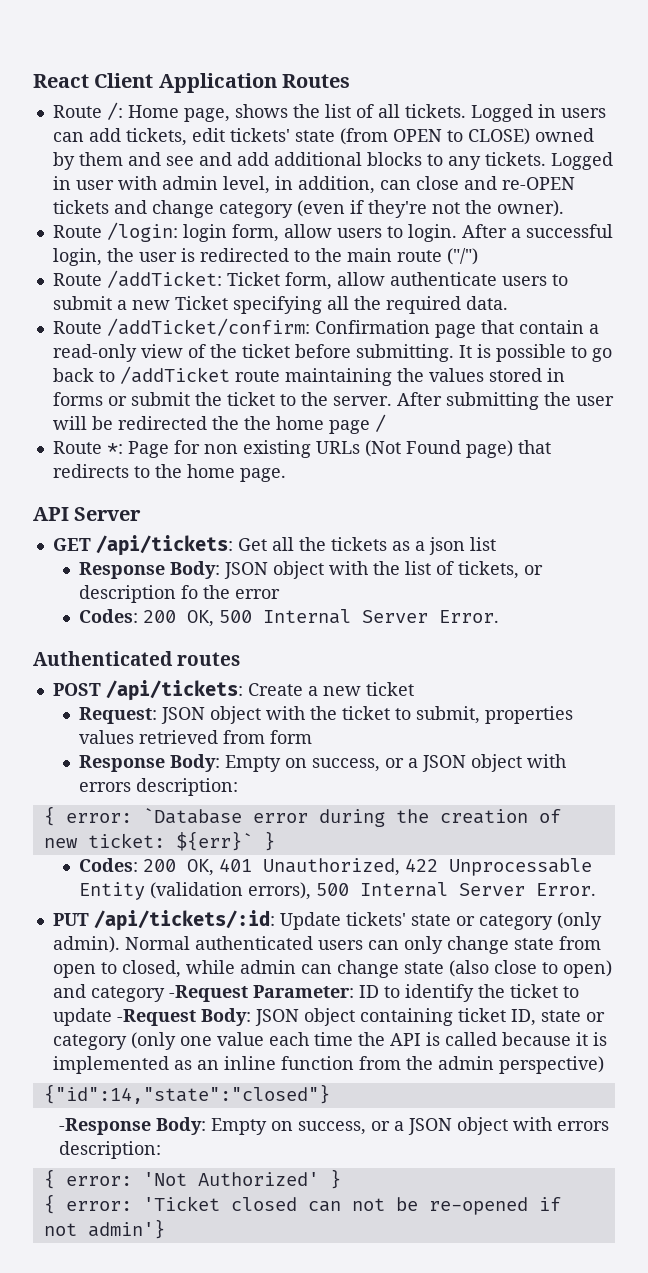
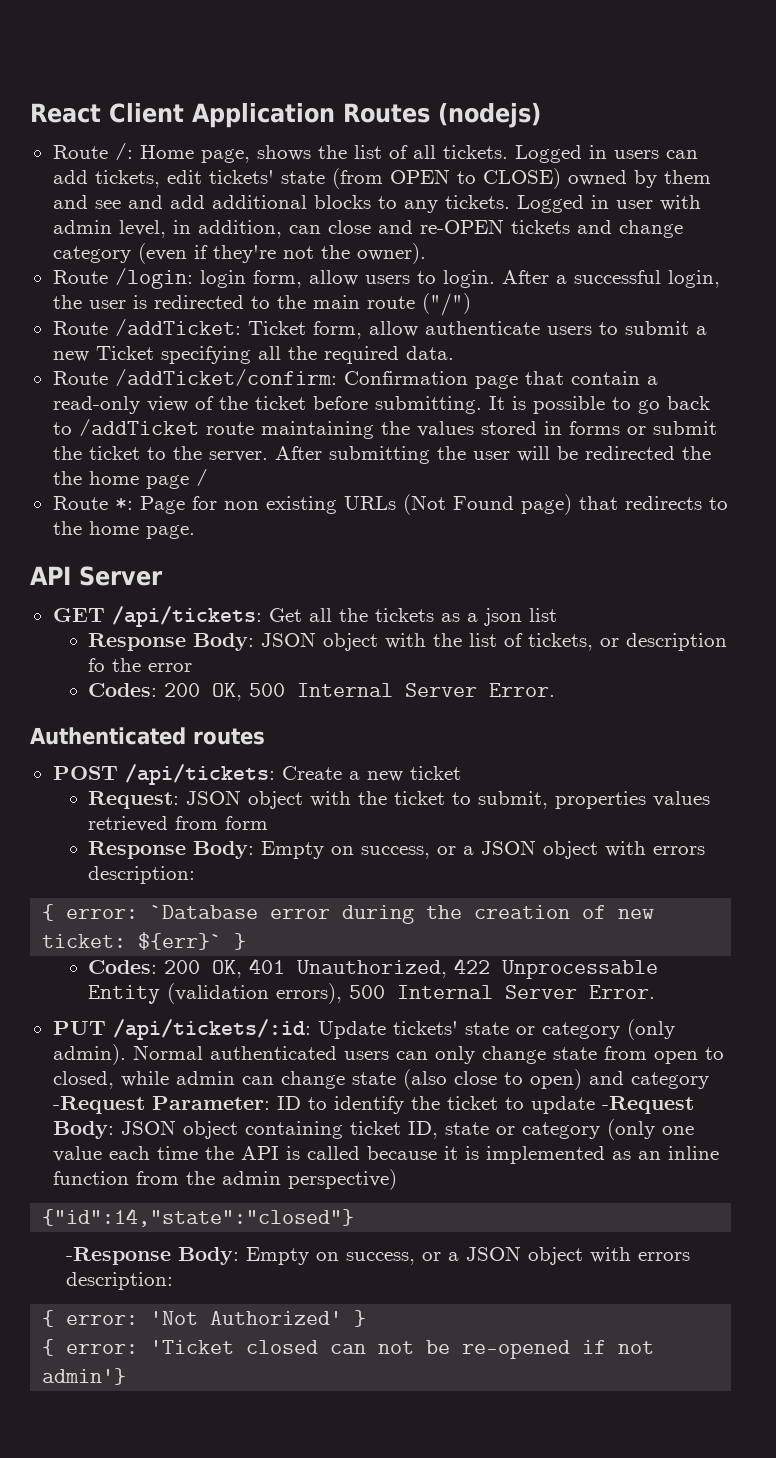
- React Client Application Routes
+ React Client Application Routes (nodejs)

